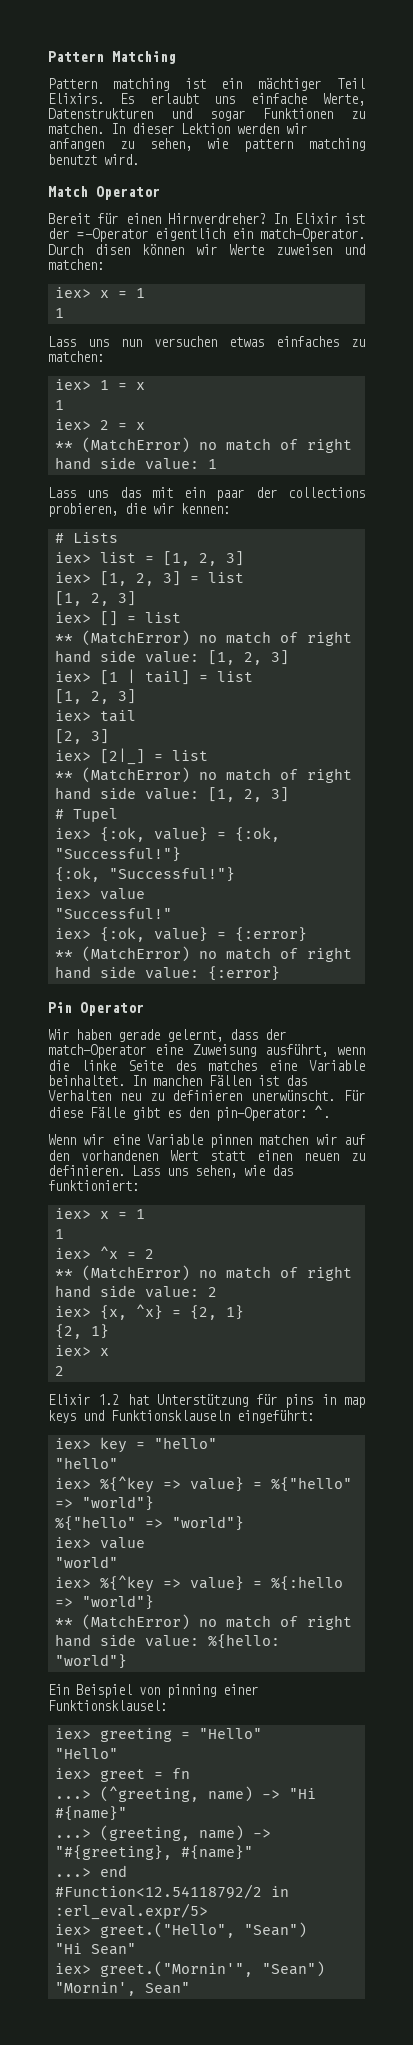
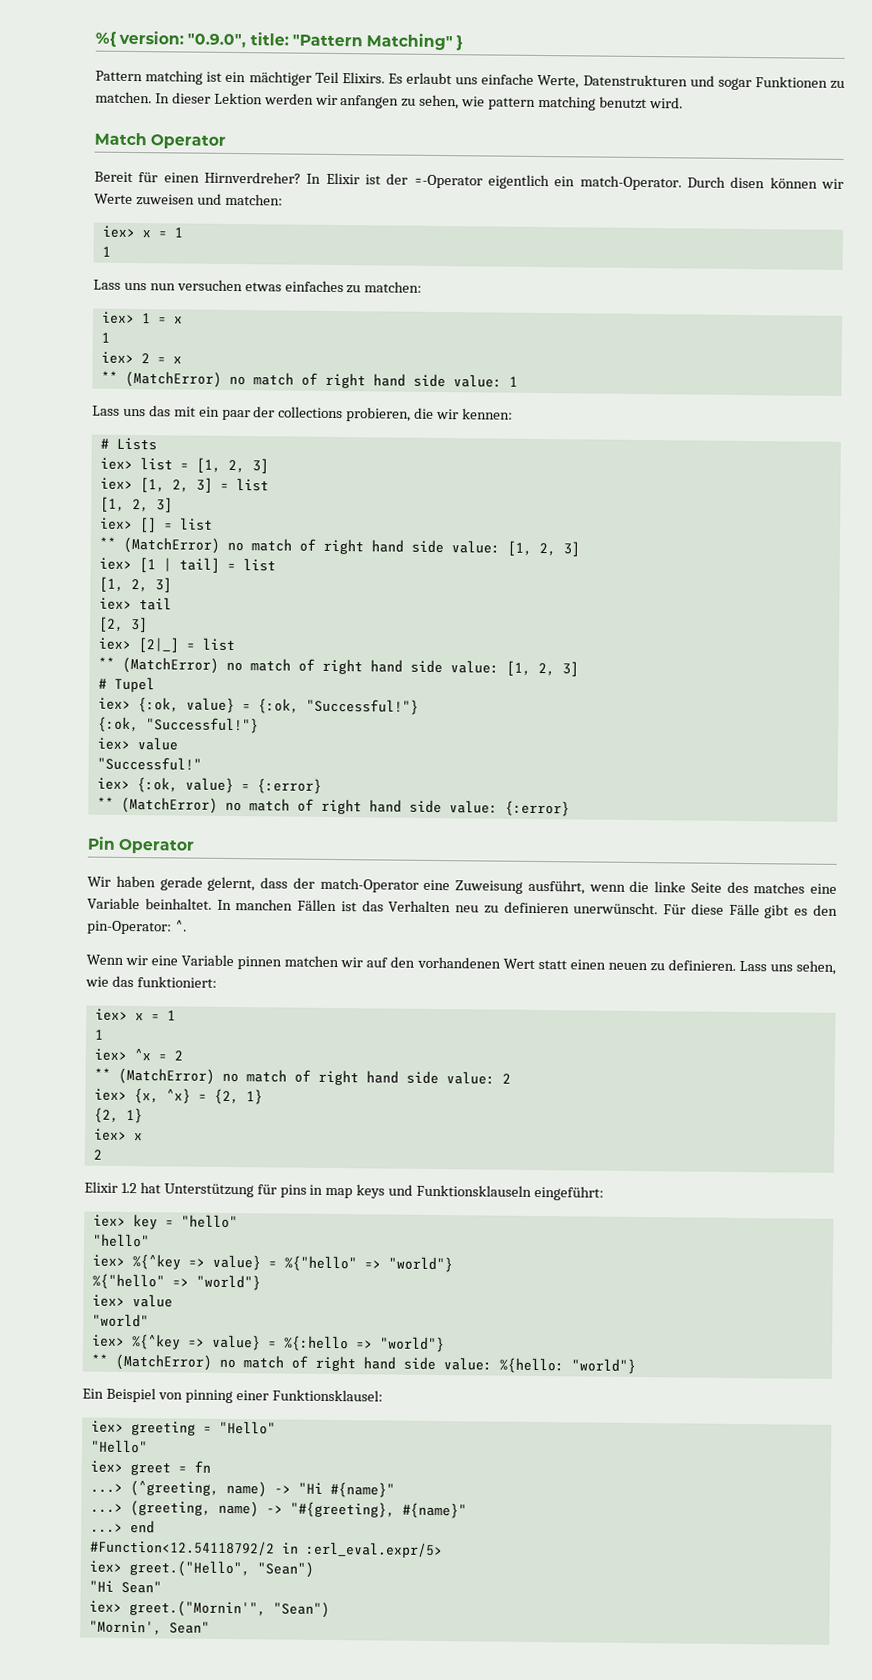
- Pattern Matching
+ %{ version: "0.9.0", title: "Pattern Matching" }

